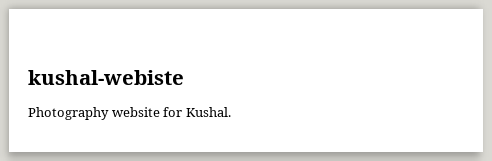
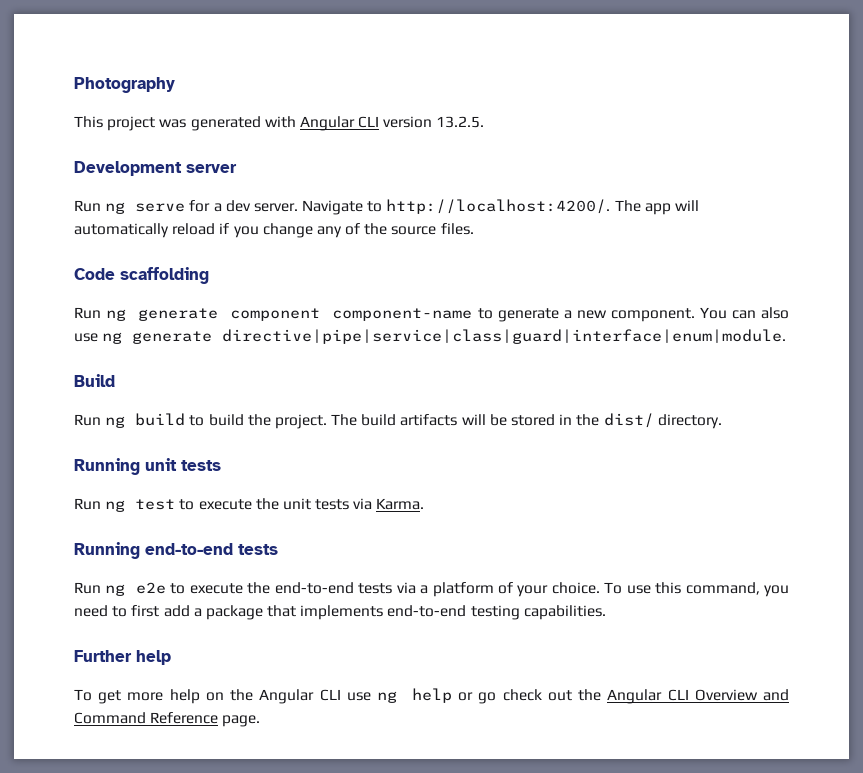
- kushal-webiste
- Photography website for Kushal.
+ Photography
+ This project was generated with Angular CLI version 13.2.5.
+ Development server
+ Run ng serve for a dev server. Navigate to http://localhost:4200/. The app will automatically reload if you change any of the source files.
+ Code scaffolding
+ Run ng generate component component-name to generate a new component. You can also use ng generate directive|pipe|service|class|guard|interface|enum|module.
+ Build
+ Run ng build to build the project. The build artifacts will be stored in the dist/ directory.
+ Running unit tests
+ Run ng test to execute the unit tests via Karma.
+ Running end-to-end tests
+ Run ng e2e to execute the end-to-end tests via a platform of your choice. To use this command, you need to first add a package that implements end-to-end testing capabilities.
+ Further help
+ To get more help on the Angular CLI use ng help or go check out the Angular CLI Overview and Command Reference page.

